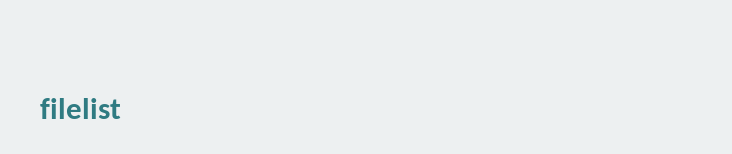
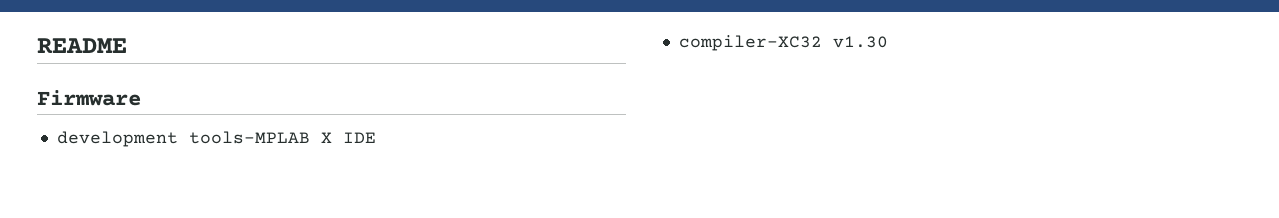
- filelist
+ README
+ Firmware
+ development tools-MPLAB X IDE
+ compiler-XC32 v1.30

